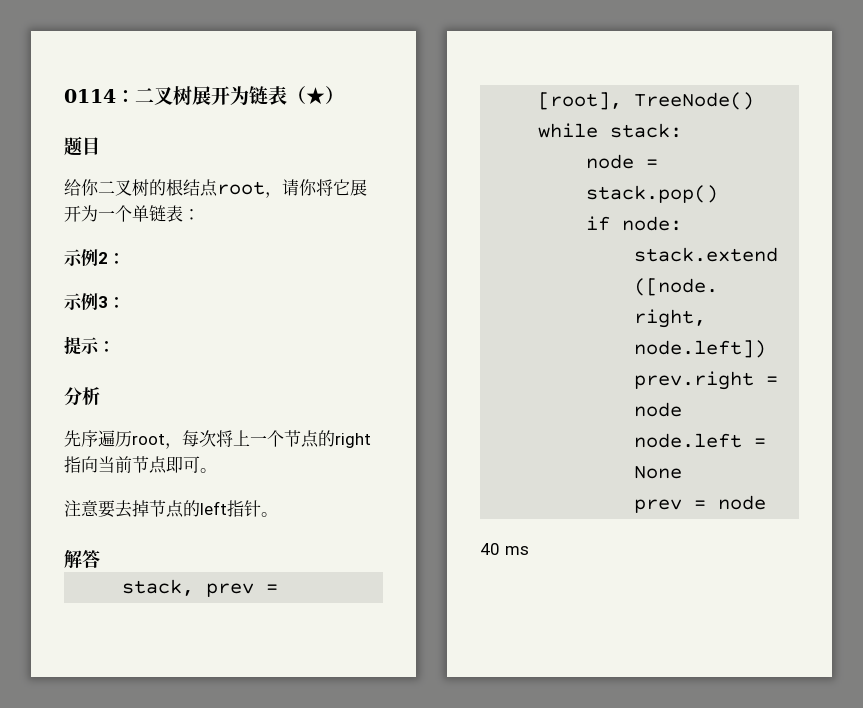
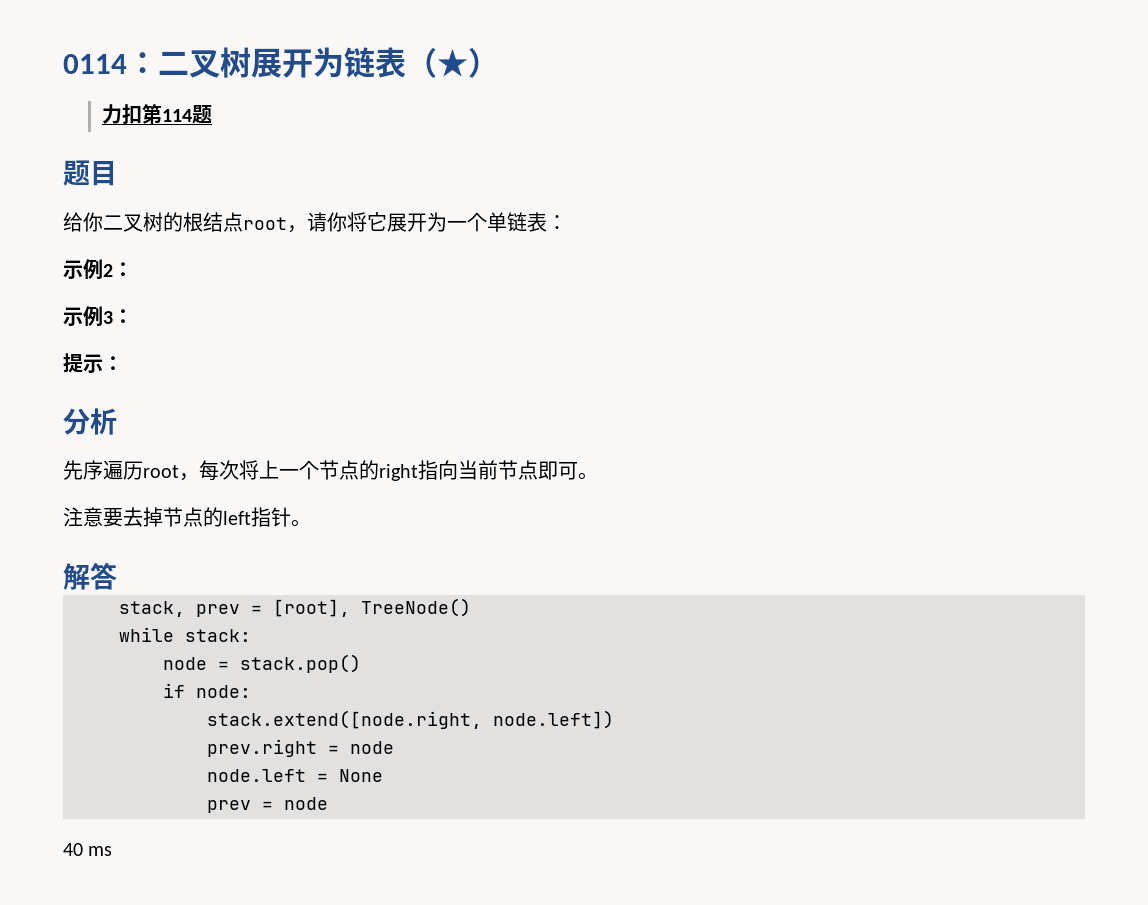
+ 力扣第114题

